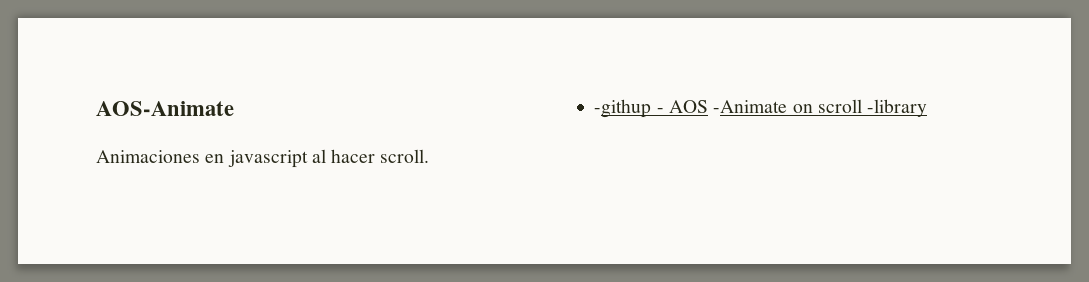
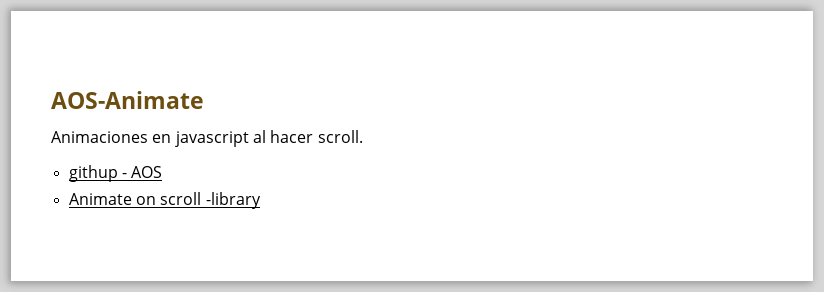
- -githup - AOS -Animate on scroll -library
+ githup - AOS
+ Animate on scroll -library

